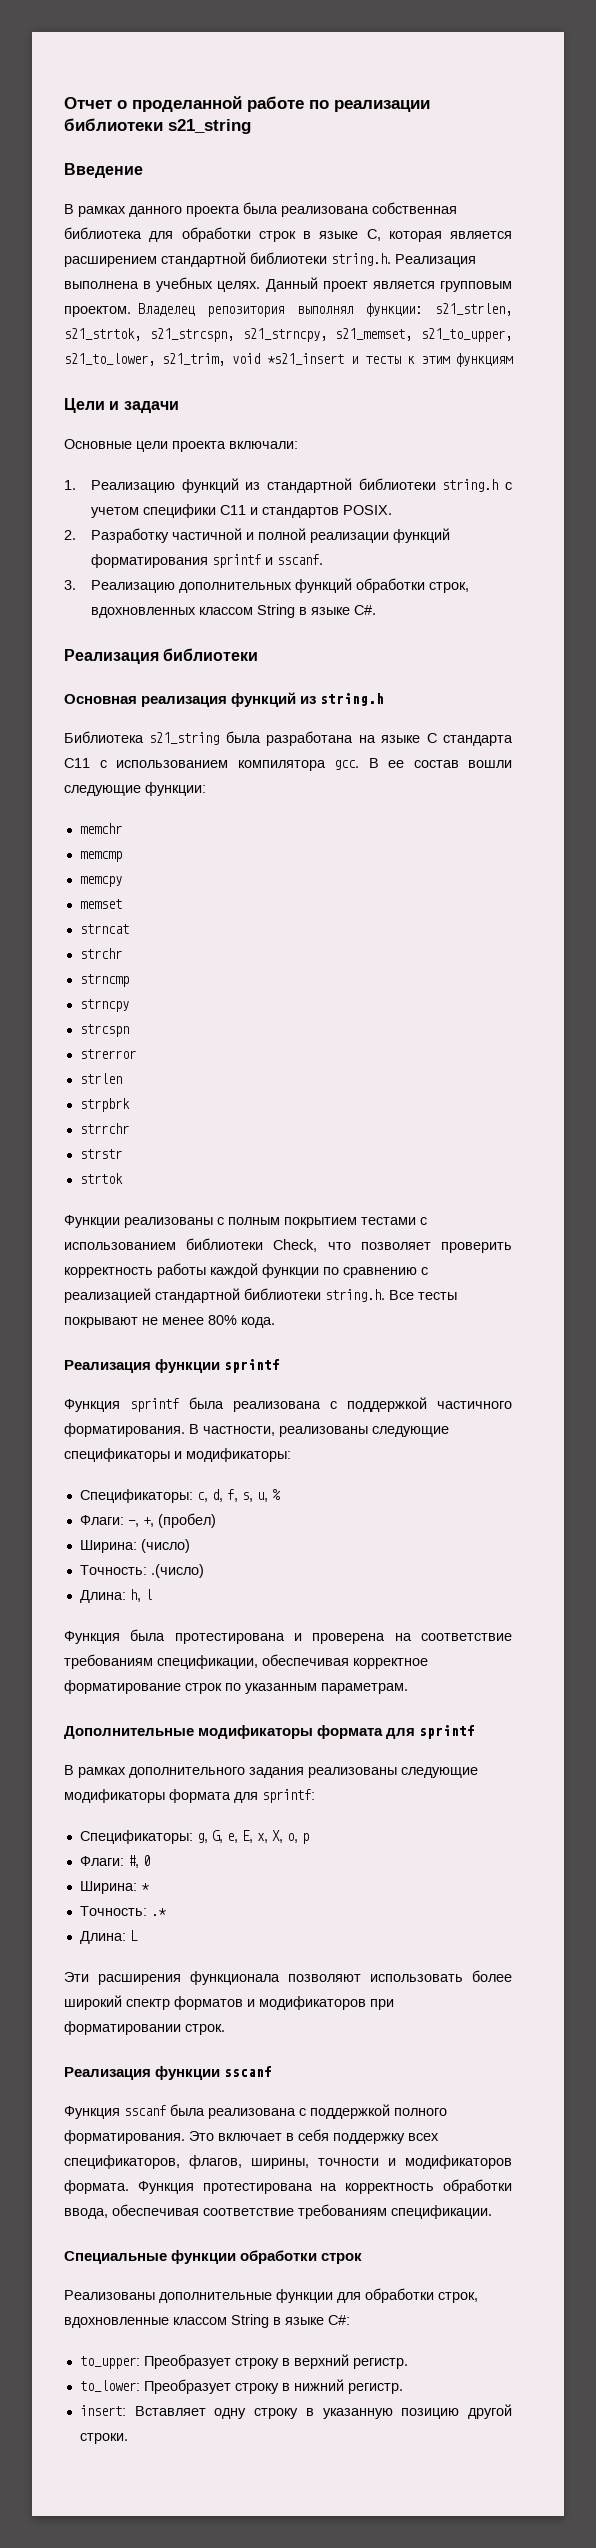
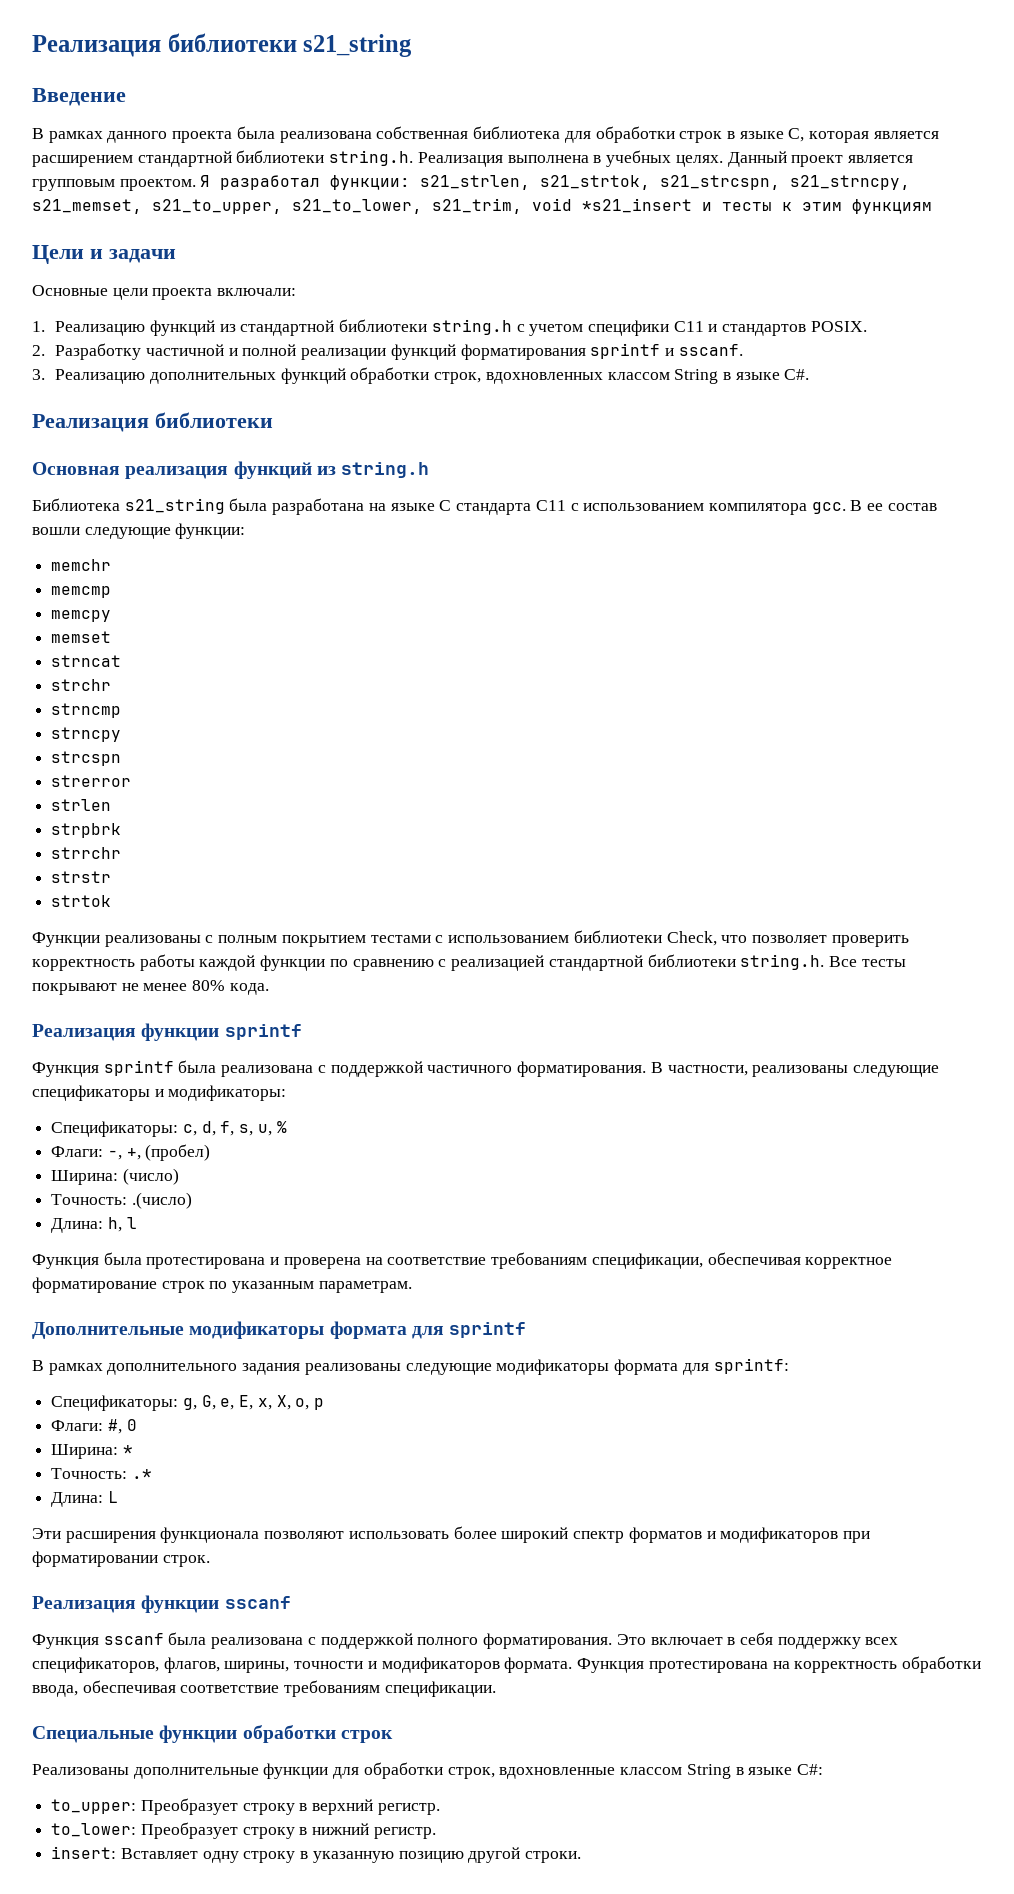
- Отчет о проделанной работе по реализации библиотеки s21_string
+ Реализация библиотеки s21_string
- Владелец репозитория выполнял функции: s21_strlen, s21_strtok, s21_strcspn, s21_strncpy, s21_memset, s21_to_upper, s21_to_lower, s21_trim, void *s21_insert и тесты к этим функциям
+ Я разработал функции: s21_strlen, s21_strtok, s21_strcspn, s21_strncpy, s21_memset, s21_to_upper, s21_to_lower, s21_trim, void *s21_insert и тесты к этим функциям

